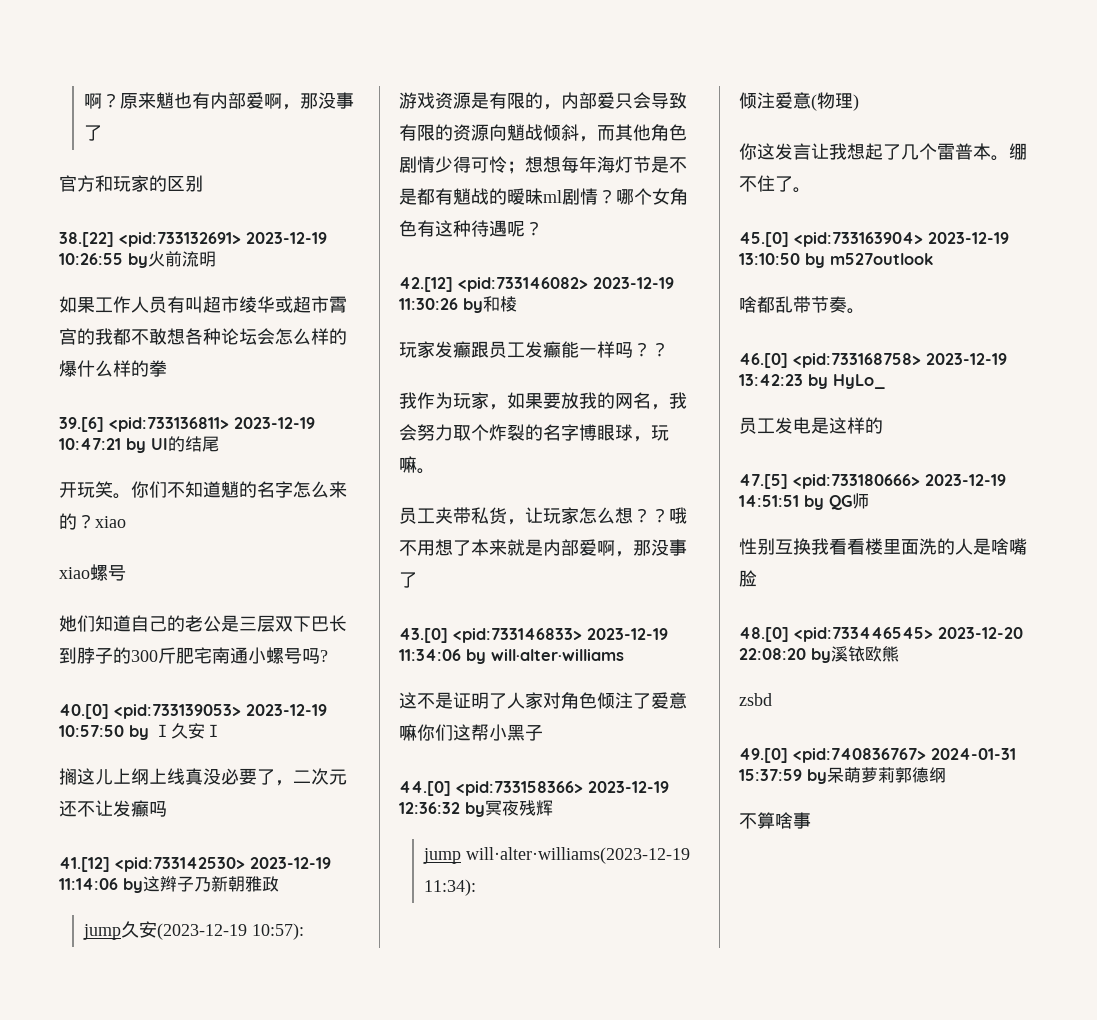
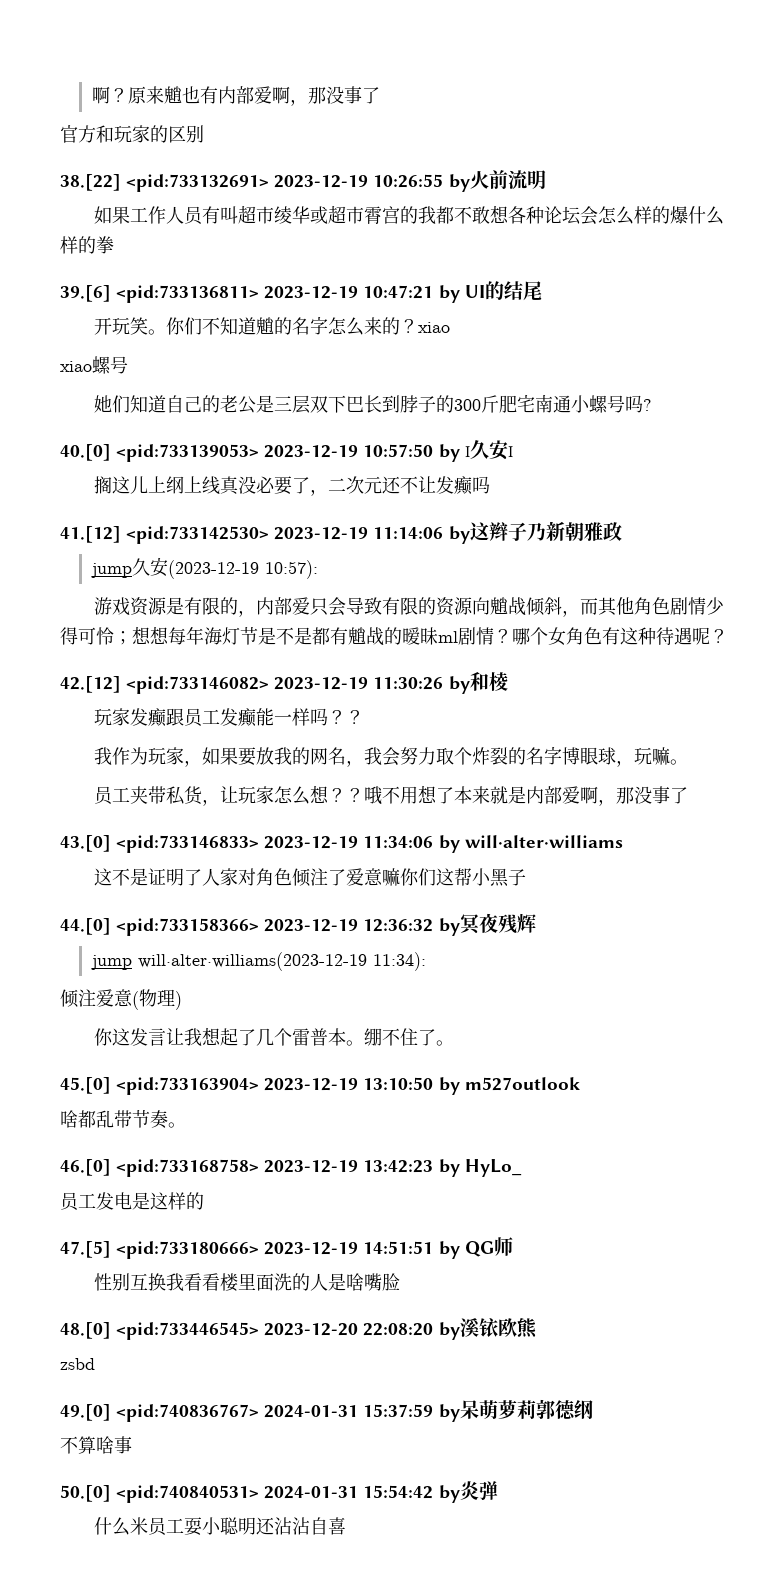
+ 50.[0] <pid:740840531> 2024-01-31 15:54:42 by炎弹
+ 什么米员工耍小聪明还沾沾自喜

